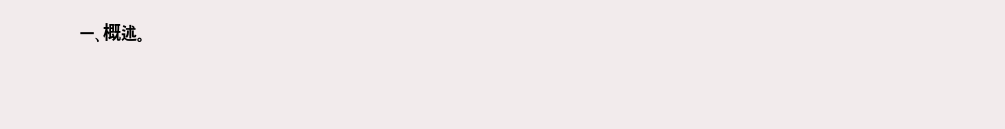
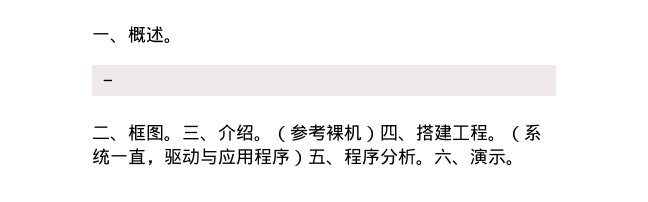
+ -
+ 二、框图。三、介绍。（参考裸机）四、搭建工程。（系统一直，驱动与应用程序）五、程序分析。六、演示。

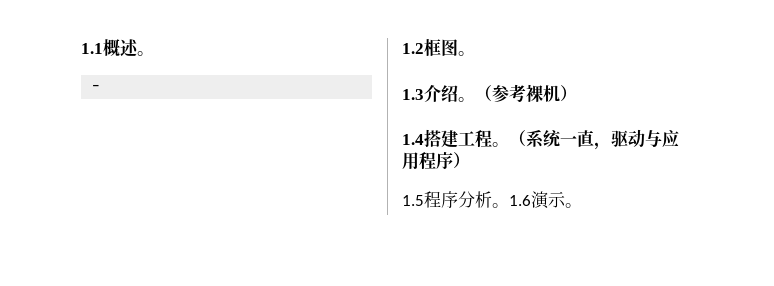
- 一、概述。
+ 1.1概述。
- 二、框图。三、介绍。
+ 1.2框图。
+ 1.3介绍。
- （参考裸机）四、搭建工程。
+ （参考裸机）
+ 1.4搭建工程。
- （系统一直，驱动与应用程序）五、程序分析。
+ （系统一直，驱动与应用程序）
+ 1.5程序分析。
- 六、演示。
+ 1.6演示。

